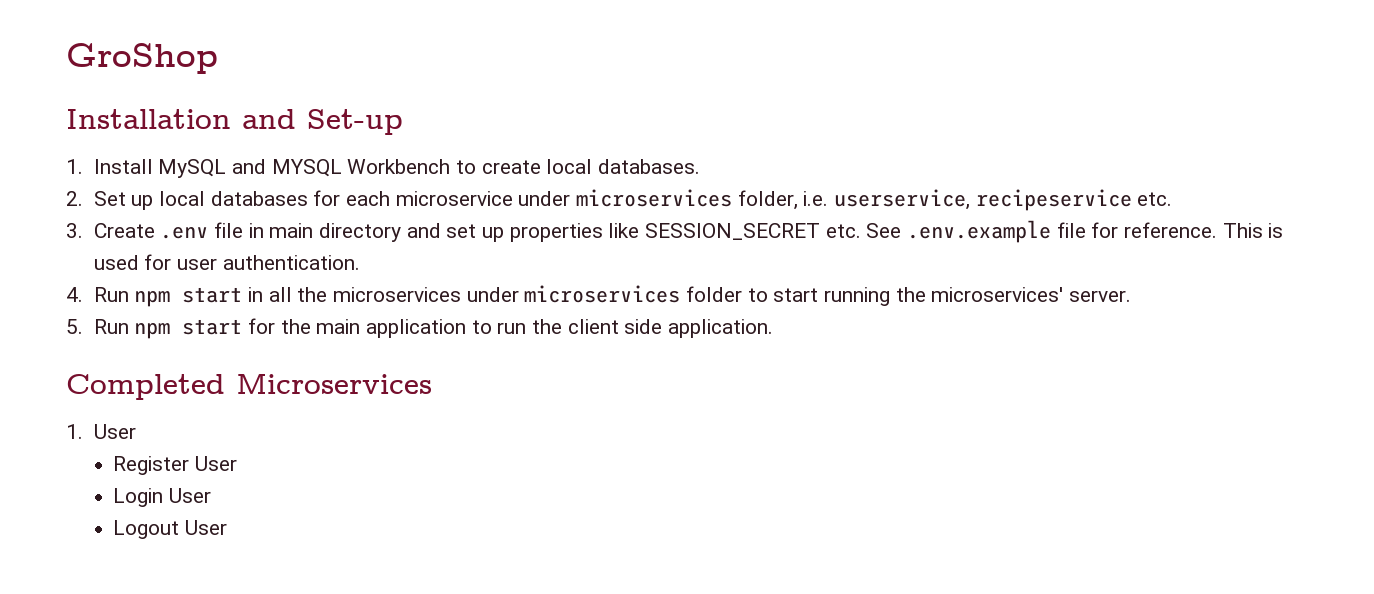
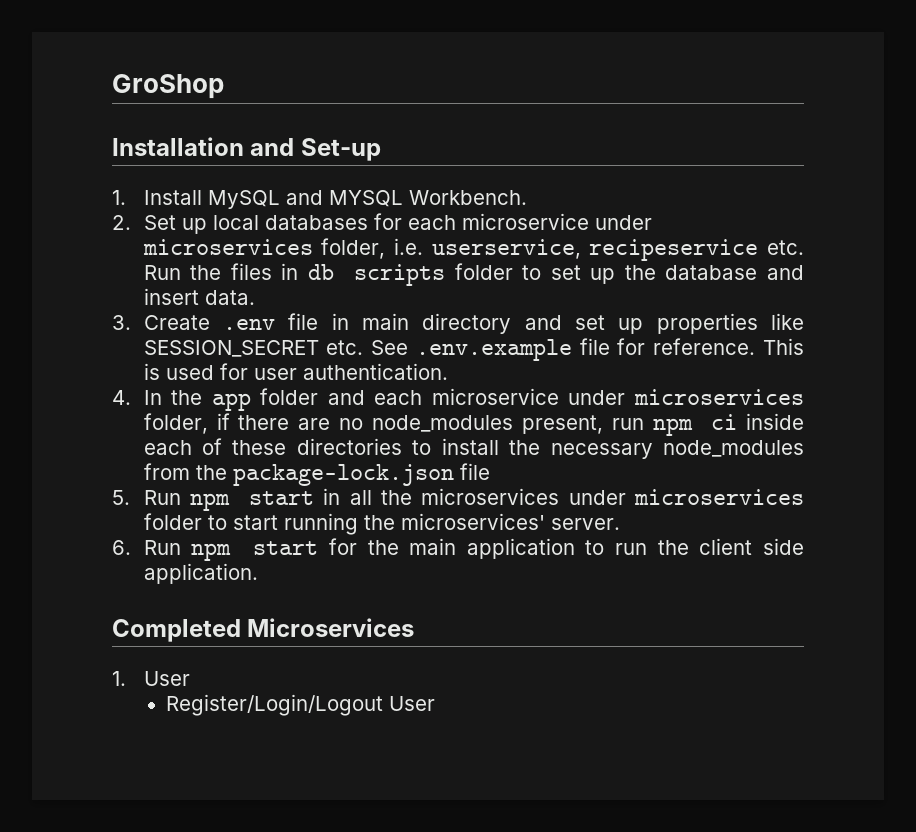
- 1. Install MySQL and MYSQL Workbench to create local databases.
+ 1. Install MySQL and MYSQL Workbench.
- 2. Set up local databases for each microservice under microservices folder, i.e. userservice, recipeservice etc.
+ 2. Set up local databases for each microservice under microservices folder, i.e. userservice, recipeservice etc. Run the files in db scripts folder to set up the database and insert data.
- 4. Run npm start in all the microservices under microservices folder to start running the microservices' server.
+ 4. In the app folder and each microservice under microservices folder, if there are no node_modules present, run npm ci inside each of these directories to install the necessary node_modules from the package-lock.json file
+ 5. Run npm start in all the microservices under microservices folder to start running the microservices' server.
- 5. Run npm start for the main application to run the client side application.
+ 6. Run npm start for the main application to run the client side application.
- Register User
- Login User
- Logout User
+ Register/Login/Logout User

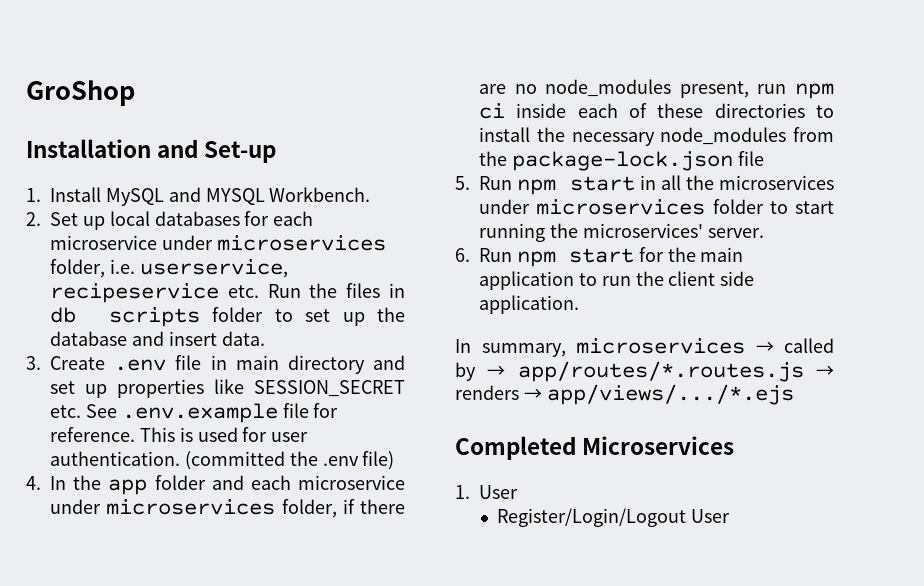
+ (committed the .env file)
+ In summary, microservices → called by → app/routes/*.routes.js → renders → app/views/.../*.ejs

